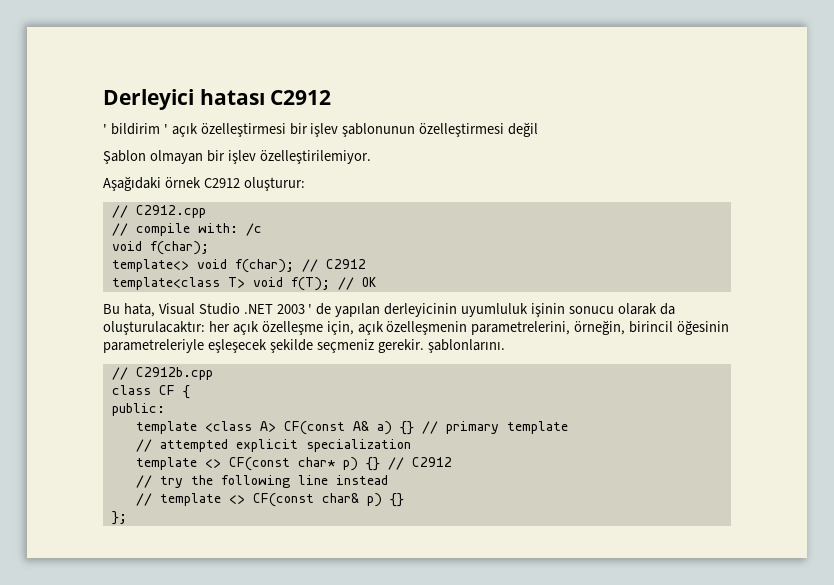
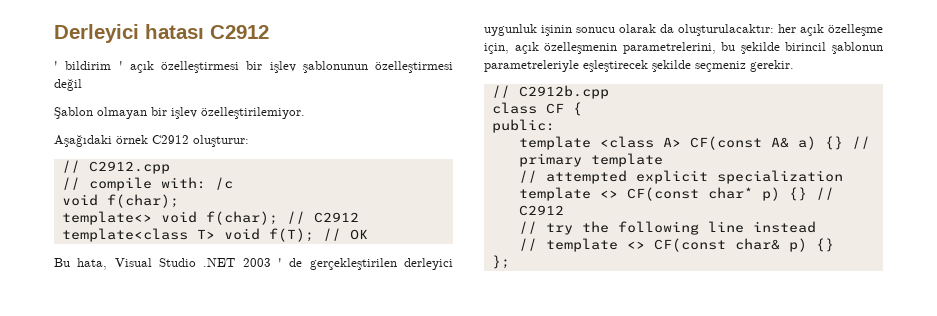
- Bu hata, Visual Studio .NET 2003 ' de yapılan derleyicinin uyumluluk işinin sonucu olarak da oluşturulacaktır: her açık özelleşme için, açık özelleşmenin parametrelerini, örneğin, birincil öğesinin parametreleriyle eşleşecek şekilde seçmeniz gerekir. şablonlarını.
+ Bu hata, Visual Studio .NET 2003 ' de gerçekleştirilen derleyici uygunluk işinin sonucu olarak da oluşturulacaktır: her açık özelleşme için, açık özelleşmenin parametrelerini, bu şekilde birincil şablonun parametreleriyle eşleştirecek şekilde seçmeniz gerekir.

